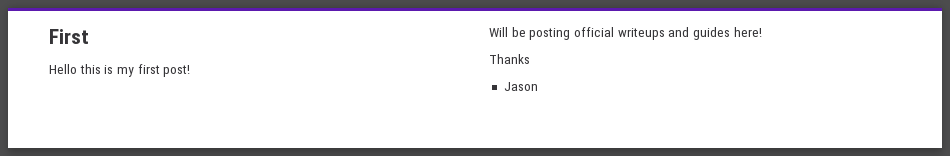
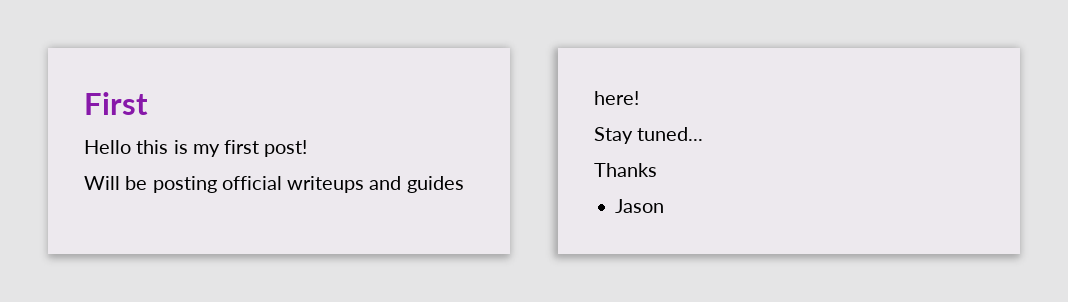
+ Stay tuned...

